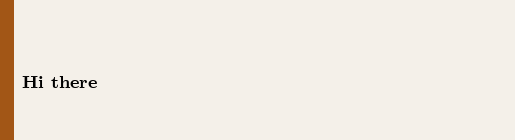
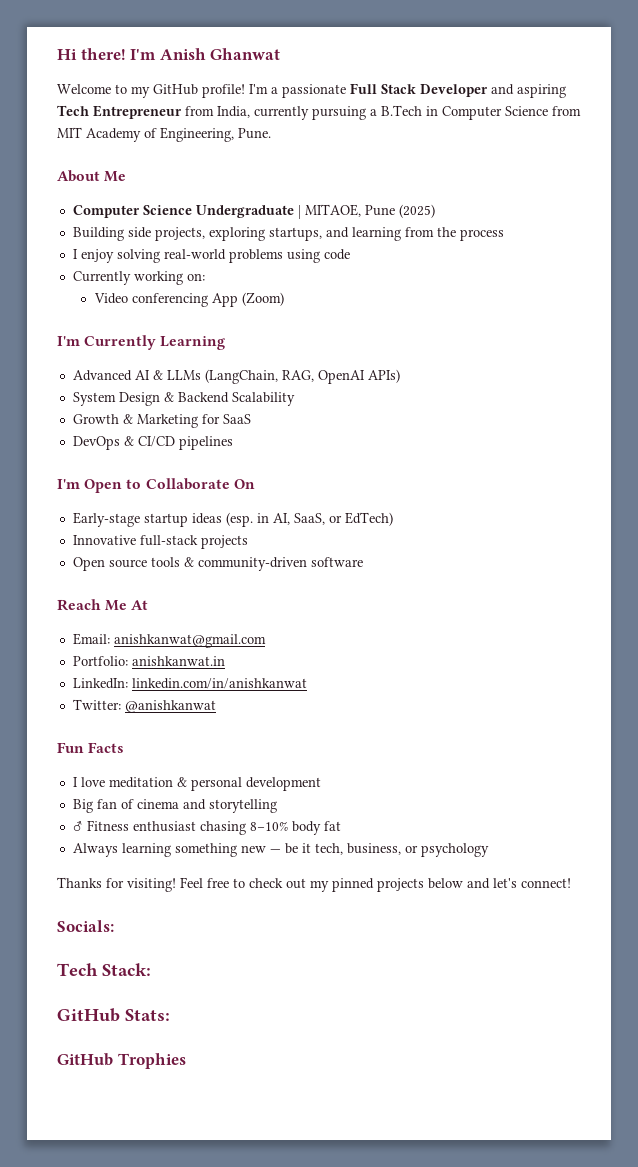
- Hi there
+ Hi there! I'm Anish Ghanwat
+ Welcome to my GitHub profile! I'm a passionate Full Stack Developer and aspiring Tech Entrepreneur from India, currently pursuing a B.Tech in Computer Science from MIT Academy of Engineering, Pune.
+ About Me
+ Computer Science Undergraduate | MITAOE, Pune (2025)
+ Building side projects, exploring startups, and learning from the process
+ I enjoy solving real-world problems using code
+ Currently working on:
+ Video conferencing App (Zoom)
+ I'm Currently Learning
+ Advanced AI & LLMs (LangChain, RAG, OpenAI APIs)
+ System Design & Backend Scalability
+ Growth & Marketing for SaaS
+ DevOps & CI/CD pipelines
+ I'm Open to Collaborate On
+ Early-stage startup ideas (esp. in AI, SaaS, or EdTech)
+ Innovative full-stack projects
+ Open source tools & community-driven software
+ Reach Me At
+ Email: anishkanwat@gmail.com
+ Portfolio: anishkanwat.in
+ LinkedIn: linkedin.com/in/anishkanwat
+ Twitter: @anishkanwat
+ Fun Facts
+ I love meditation & personal development
+ Big fan of cinema and storytelling
+ ♂ Fitness enthusiast chasing 8–10% body fat
+ Always learning something new — be it tech, business, or psychology
+ Thanks for visiting! Feel free to check out my pinned projects below and let's connect!
+ Socials:
+ Tech Stack:
+ GitHub Stats:
+ GitHub Trophies

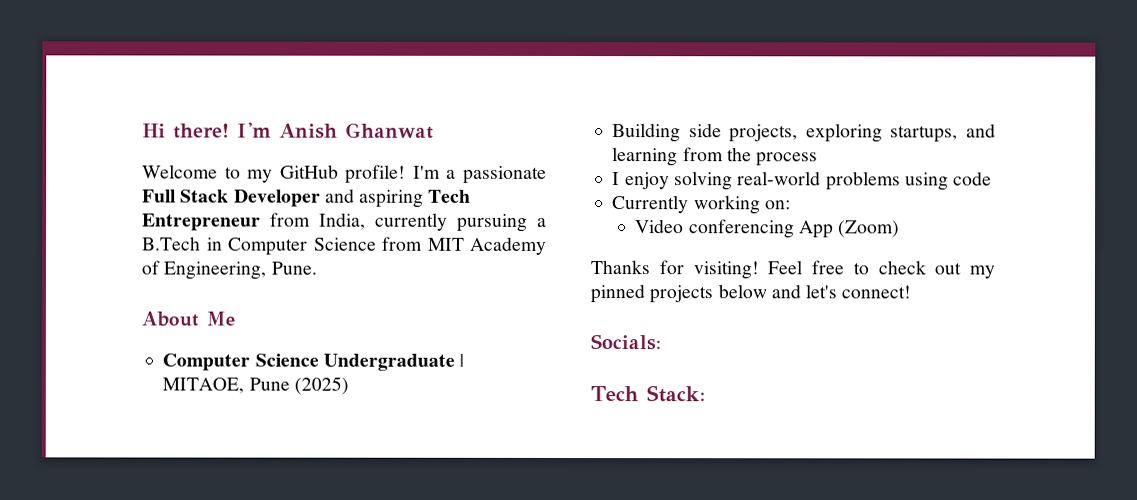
- I'm Currently Learning
- Advanced AI & LLMs (LangChain, RAG, OpenAI APIs)
- System Design & Backend Scalability
- Growth & Marketing for SaaS
- DevOps & CI/CD pipelines
- I'm Open to Collaborate On
- Early-stage startup ideas (esp. in AI, SaaS, or EdTech)
- Innovative full-stack projects
- Open source tools & community-driven software
- Reach Me At
- Email: anishkanwat@gmail.com
- Portfolio: anishkanwat.in
- LinkedIn: linkedin.com/in/anishkanwat
- Twitter: @anishkanwat
- Fun Facts
- I love meditation & personal development
- Big fan of cinema and storytelling
- ♂ Fitness enthusiast chasing 8–10% body fat
- Always learning something new — be it tech, business, or psychology
- GitHub Stats:
- GitHub Trophies

